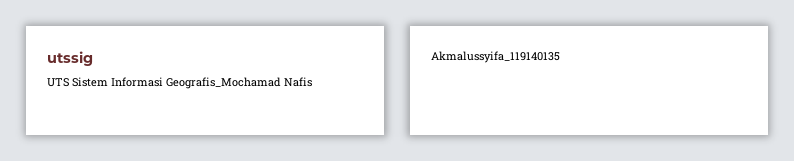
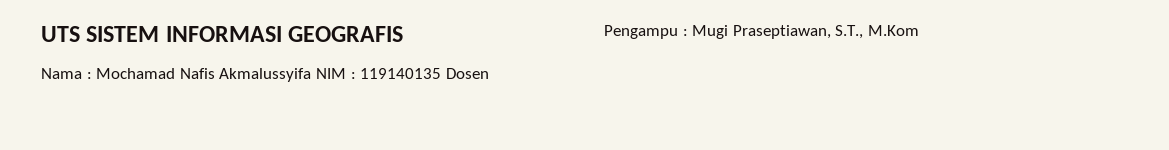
- utssig
- UTS Sistem Informasi Geografis_Mochamad Nafis Akmalussyifa_119140135
+ UTS SISTEM INFORMASI GEOGRAFIS
+ Nama : Mochamad Nafis Akmalussyifa NIM : 119140135 Dosen Pengampu : Mugi Praseptiawan, S.T., M.Kom

